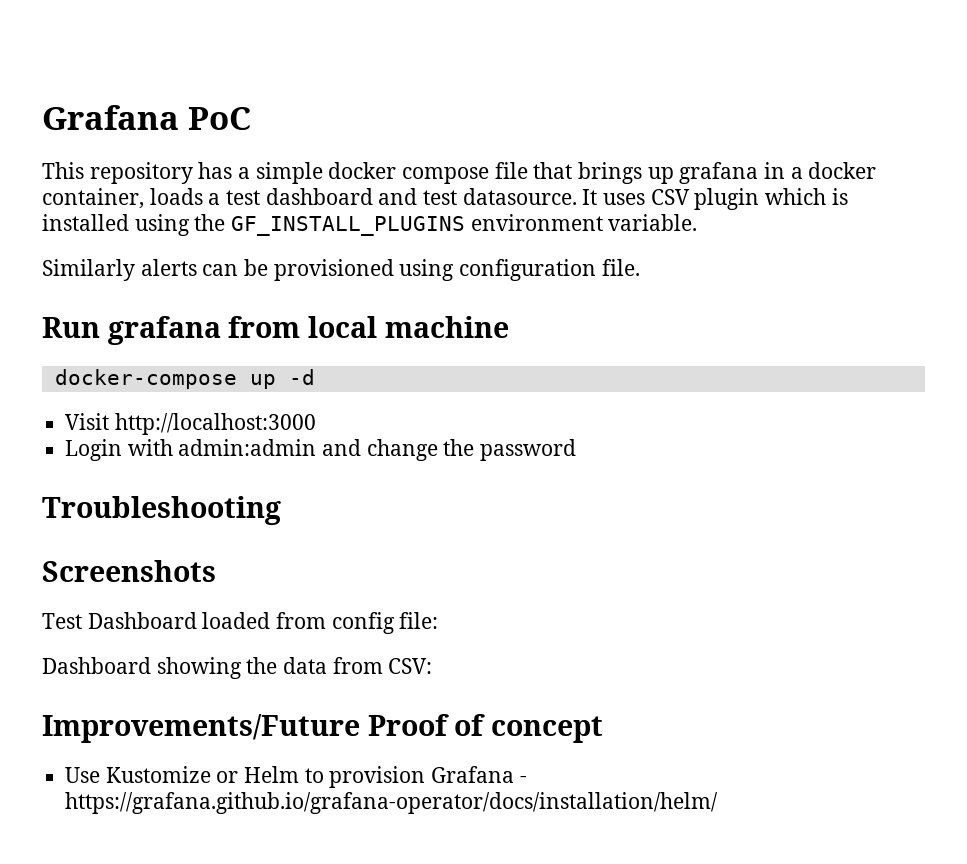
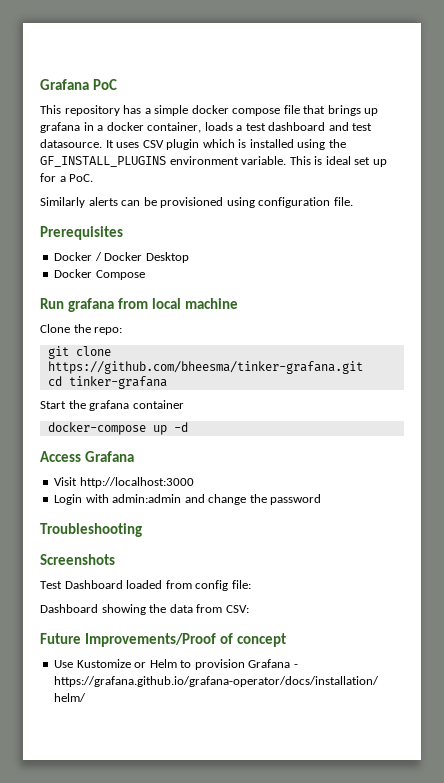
+ This is ideal set up for a PoC.
+ Prerequisites
+ Docker / Docker Desktop
+ Docker Compose
+ Clone the repo:
+ git clone https://github.com/bheesma/tinker-grafana.git
+ cd tinker-grafana
+ Start the grafana container
+ Access Grafana
- Improvements/Future Proof of concept
+ Future Improvements/Proof of concept

